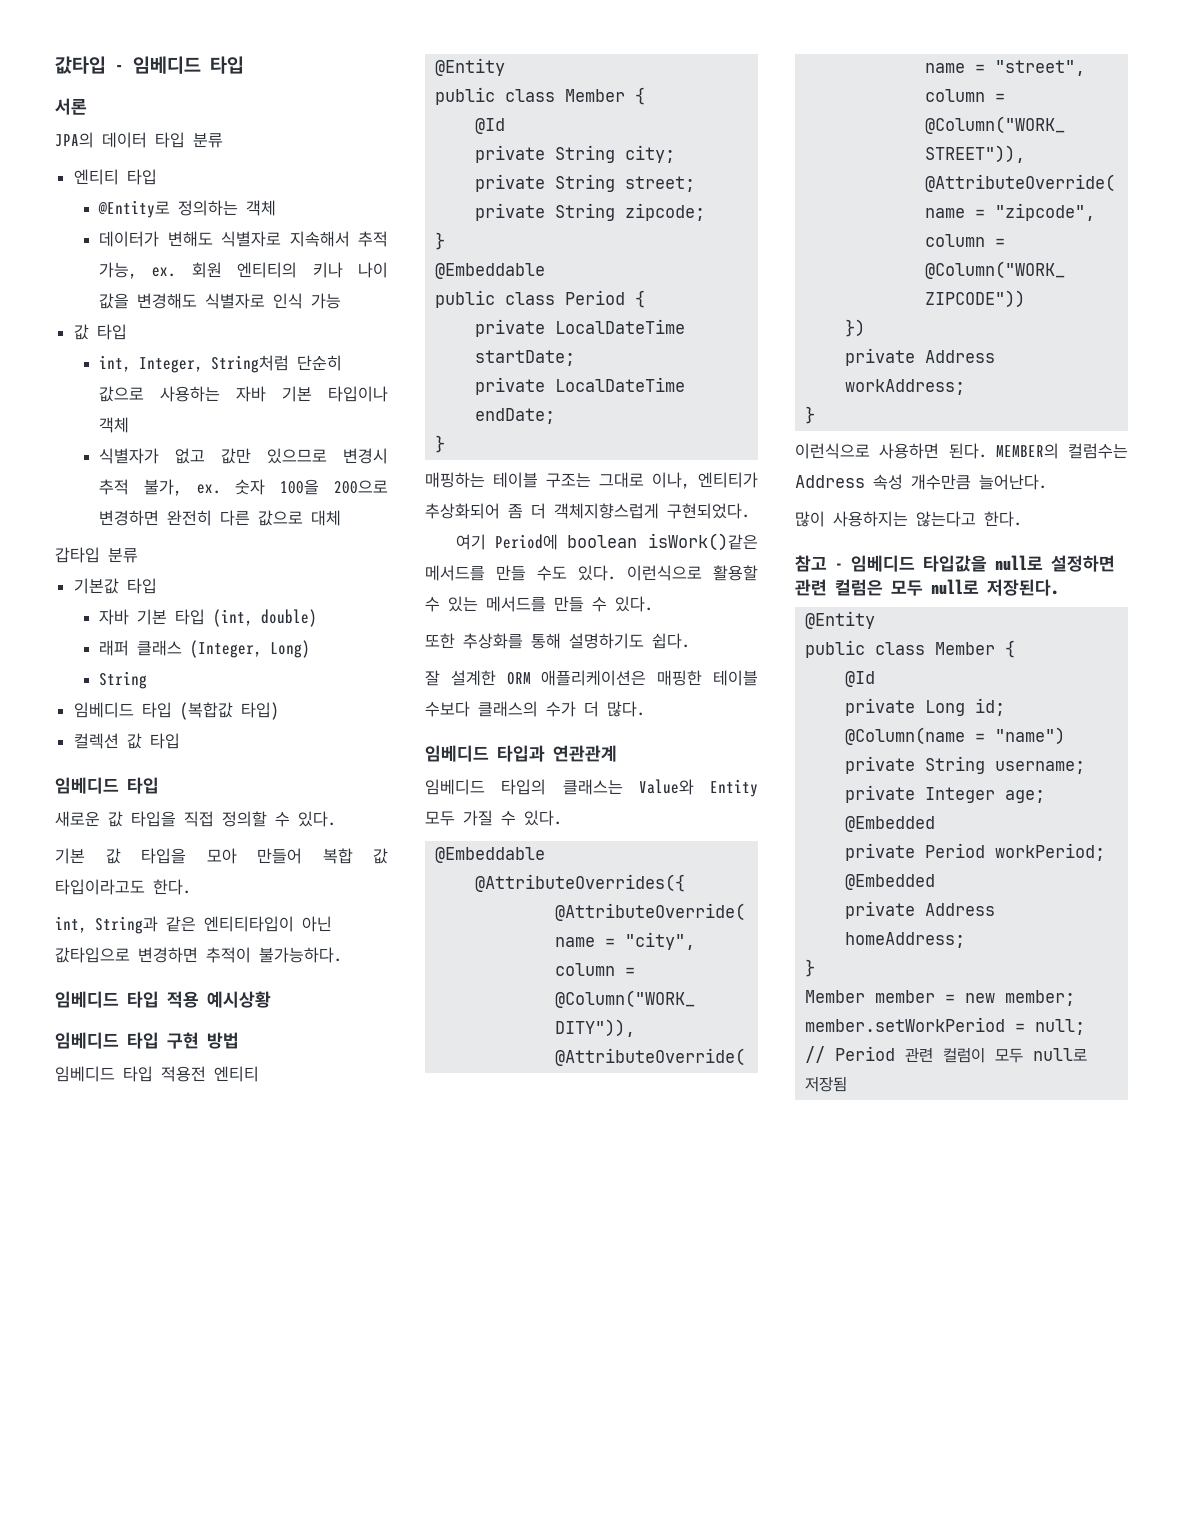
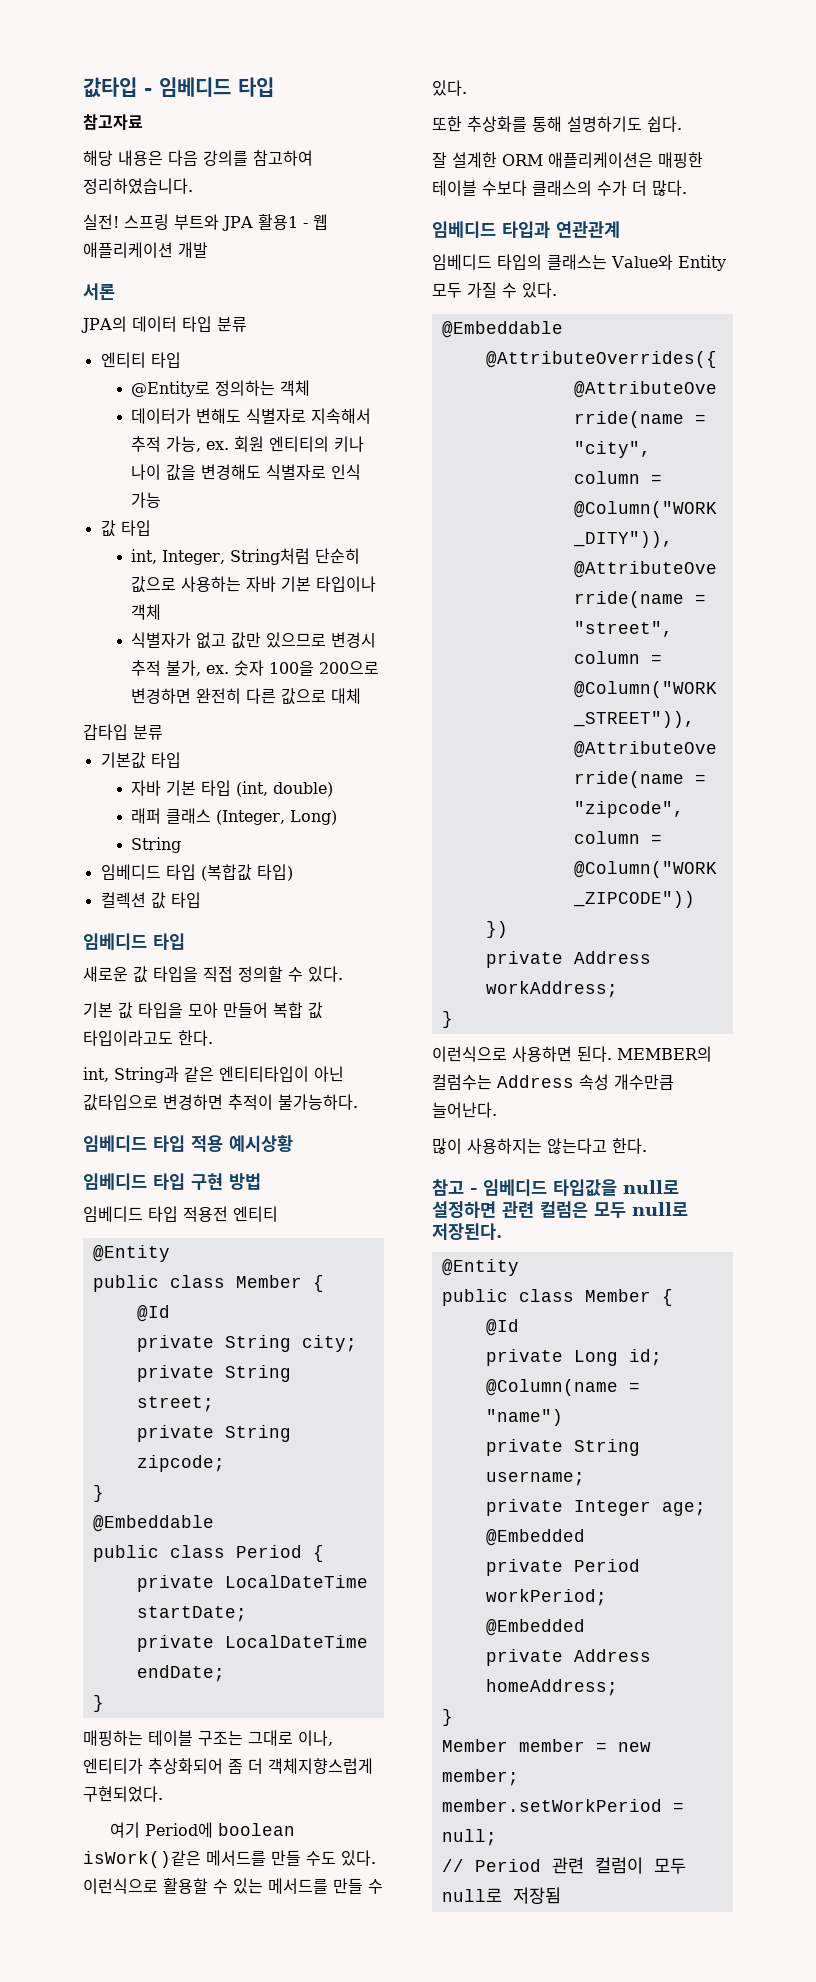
+ 참고자료
+ 해당 내용은 다음 강의를 참고하여 정리하였습니다.
+ 실전! 스프링 부트와 JPA 활용1 - 웹 애플리케이션 개발

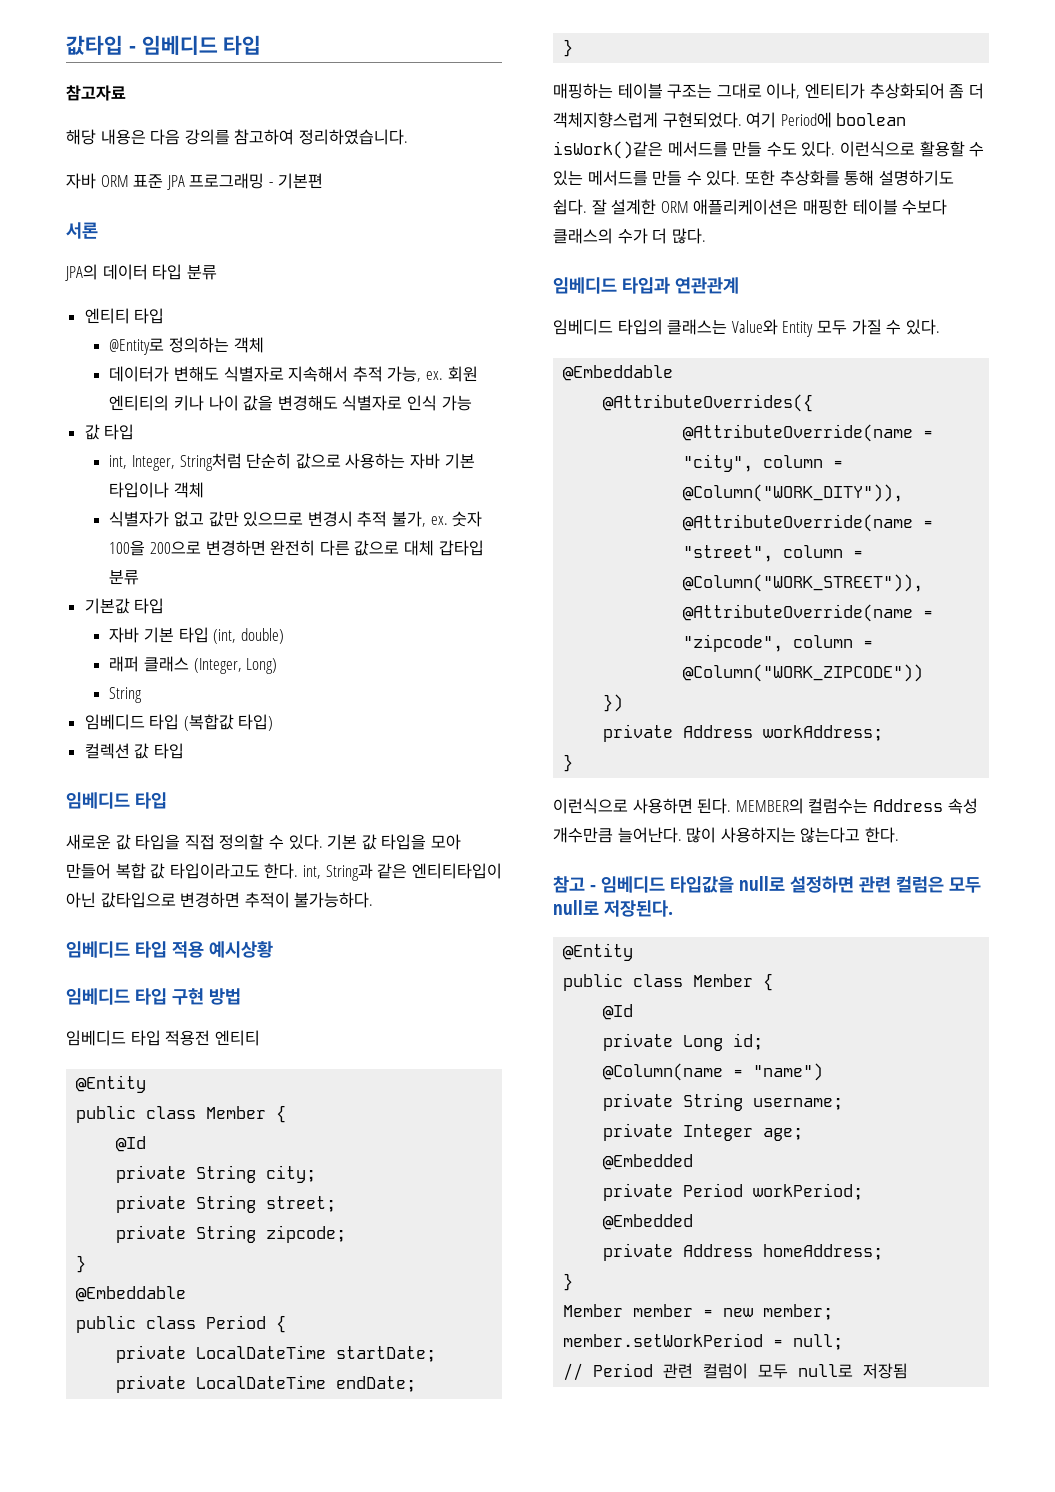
- 실전! 스프링 부트와 JPA 활용1 - 웹 애플리케이션 개발
+ 자바 ORM 표준 JPA 프로그래밍 - 기본편
- 숫자 100을 200으로 변경하면 완전히 다른 값으로 대체
- 갑타입 분류
+ 숫자 100을 200으로 변경하면 완전히 다른 값으로 대체 갑타입 분류
- 새로운 값 타입을 직접 정의할 수 있다.
- 기본 값 타입을 모아 만들어 복합 값 타입이라고도 한다.
- int, String과 같은 엔티티타입이 아닌 값타입으로 변경하면 추적이 불가능하다.
+ 새로운 값 타입을 직접 정의할 수 있다. 기본 값 타입을 모아 만들어 복합 값 타입이라고도 한다. int, String과 같은 엔티티타입이 아닌 값타입으로 변경하면 추적이 불가능하다.
- 매핑하는 테이블 구조는 그대로 이나, 엔티티가 추상화되어 좀 더 객체지향스럽게 구현되었다.
- 여기 Period에 boolean isWork()같은 메서드를 만들 수도 있다.
+ 매핑하는 테이블 구조는 그대로 이나, 엔티티가 추상화되어 좀 더 객체지향스럽게 구현되었다. 여기 Period에 boolean isWork()같은 메서드를 만들 수도 있다.
- 이런식으로 활용할 수 있는 메서드를 만들 수 있다.
- 또한 추상화를 통해 설명하기도 쉽다.
- 잘 설계한 ORM 애플리케이션은 매핑한 테이블 수보다 클래스의 수가 더 많다.
+ 이런식으로 활용할 수 있는 메서드를 만들 수 있다. 또한 추상화를 통해 설명하기도 쉽다. 잘 설계한 ORM 애플리케이션은 매핑한 테이블 수보다 클래스의 수가 더 많다.
- MEMBER의 컬럼수는 Address 속성 개수만큼 늘어난다.
- 많이 사용하지는 않는다고 한다.
+ MEMBER의 컬럼수는 Address 속성 개수만큼 늘어난다. 많이 사용하지는 않는다고 한다.

